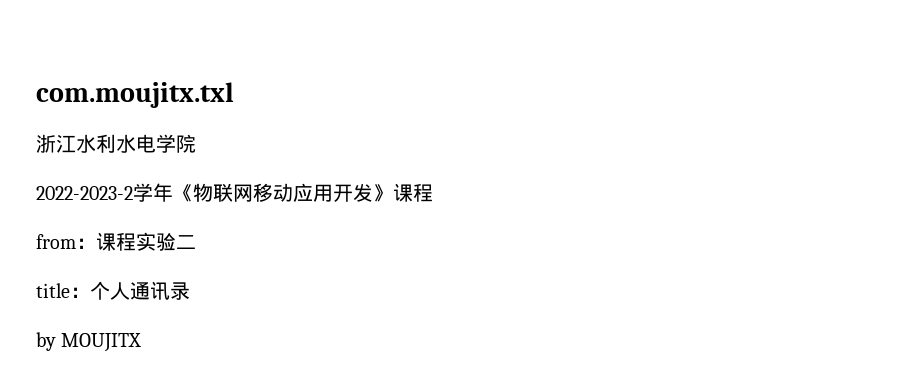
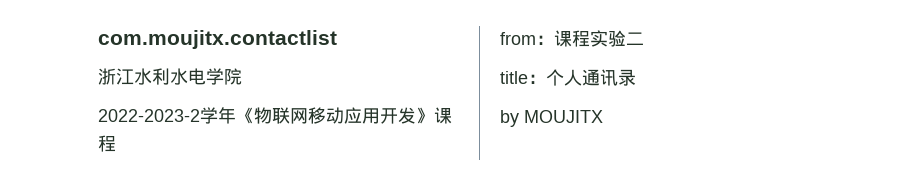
- com.moujitx.txl
+ com.moujitx.contactlist

